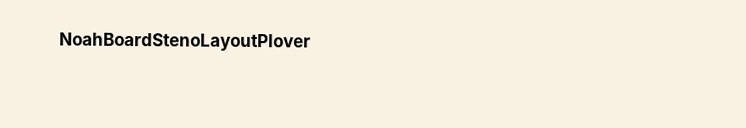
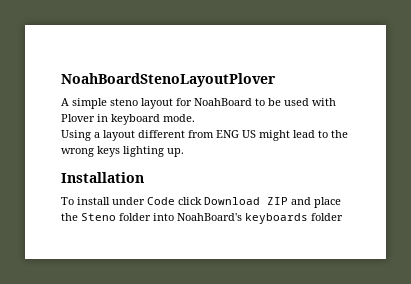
+ A simple steno layout for NoahBoard to be used with Plover in keyboard mode.
+ Using a layout different from ENG US might lead to the wrong keys lighting up.
+ Installation
+ To install under Code click Download ZIP and place the Steno folder into NoahBoard's keyboards folder

